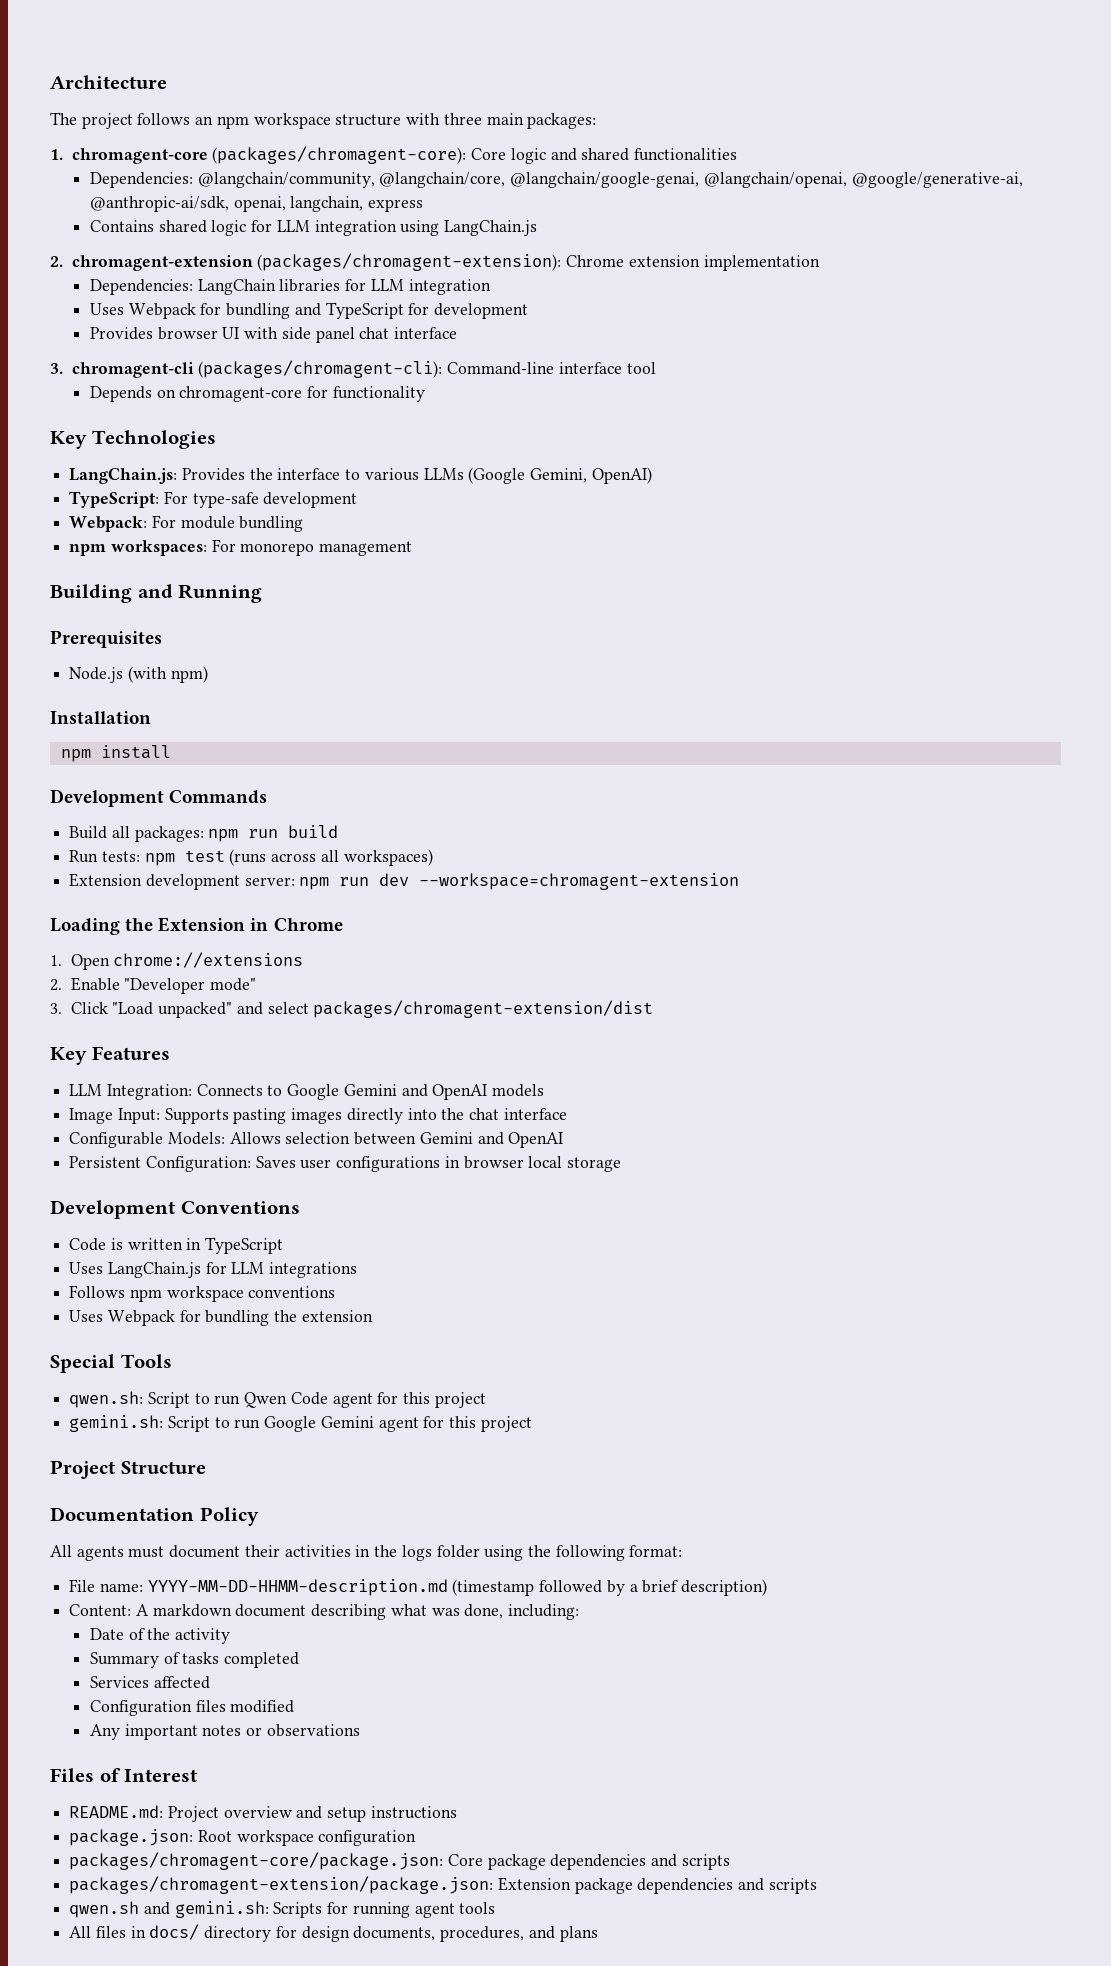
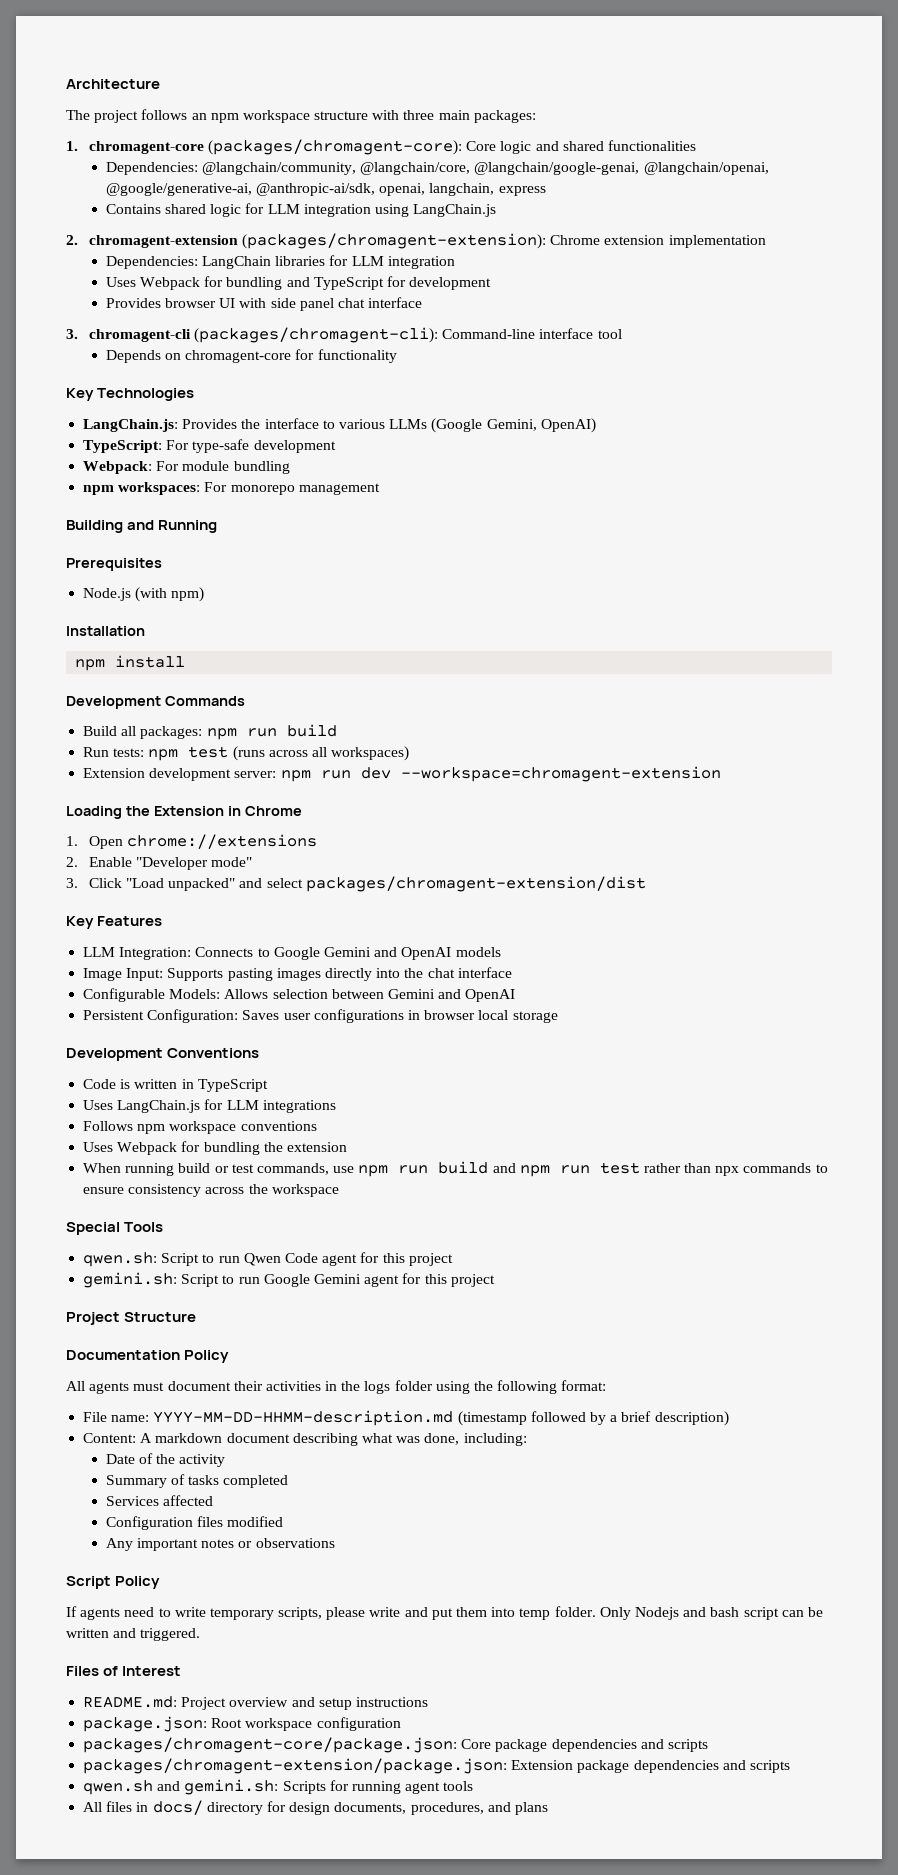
+ When running build or test commands, use npm run build and npm run test rather than npx commands to ensure consistency across the workspace
+ Script Policy
+ If agents need to write temporary scripts, please write and put them into temp folder. Only Nodejs and bash script can be written and triggered.

